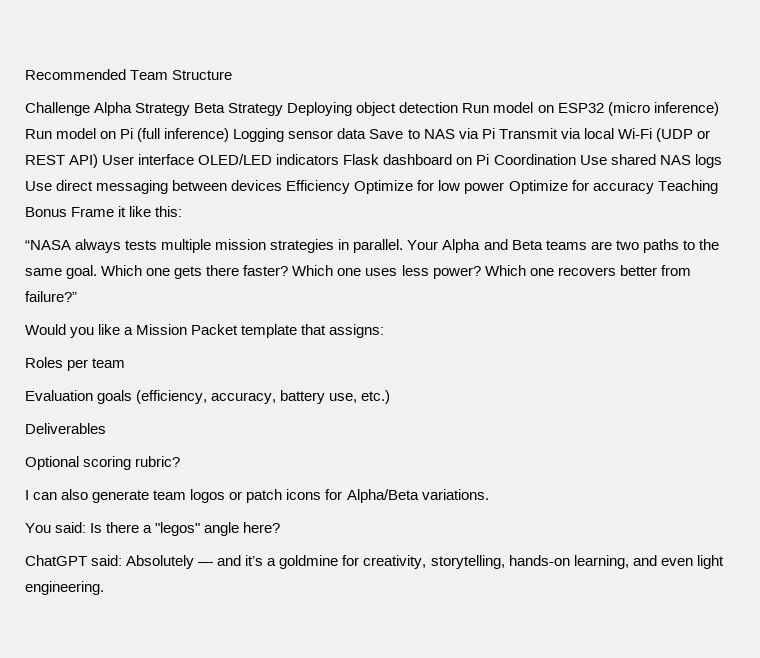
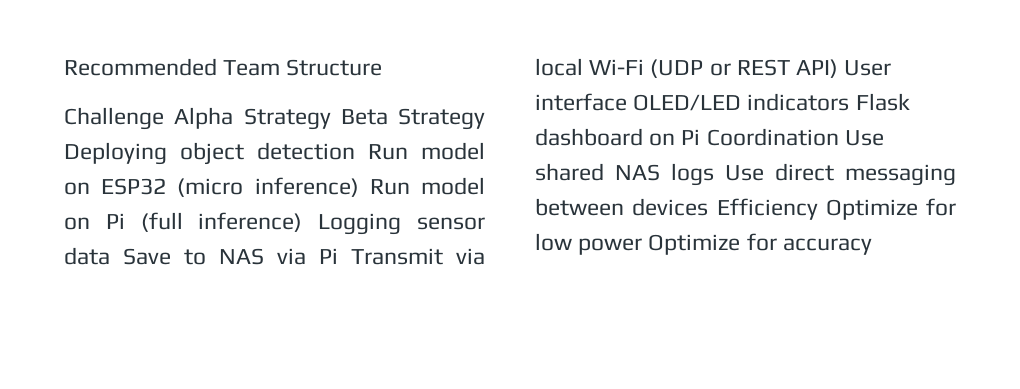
- Challenge Alpha Strategy Beta Strategy Deploying object detection Run model on ESP32 (micro inference) Run model on Pi (full inference) Logging sensor data Save to NAS via Pi Transmit via local Wi-Fi (UDP or REST API) User interface OLED/LED indicators Flask dashboard on Pi Coordination Use shared NAS logs Use direct messaging between devices Efficiency Optimize for low power Optimize for accuracy Teaching Bonus Frame it like this:
- “NASA always tests multiple mission strategies in parallel. Your Alpha and Beta teams are two paths to the same goal. Which one gets there faster? Which one uses less power? Which one recovers better from failure?”
- Would you like a Mission Packet template that assigns:
- Roles per team
- Evaluation goals (efficiency, accuracy, battery use, etc.)
- Deliverables
- Optional scoring rubric?
- I can also generate team logos or patch icons for Alpha/Beta variations.
- You said: Is there a "legos" angle here?
- ChatGPT said: Absolutely — and it’s a goldmine for creativity, storytelling, hands-on learning, and even light engineering.
+ Challenge Alpha Strategy Beta Strategy Deploying object detection Run model on ESP32 (micro inference) Run model on Pi (full inference) Logging sensor data Save to NAS via Pi Transmit via local Wi-Fi (UDP or REST API) User interface OLED/LED indicators Flask dashboard on Pi Coordination Use shared NAS logs Use direct messaging between devices Efficiency Optimize for low power Optimize for accuracy

